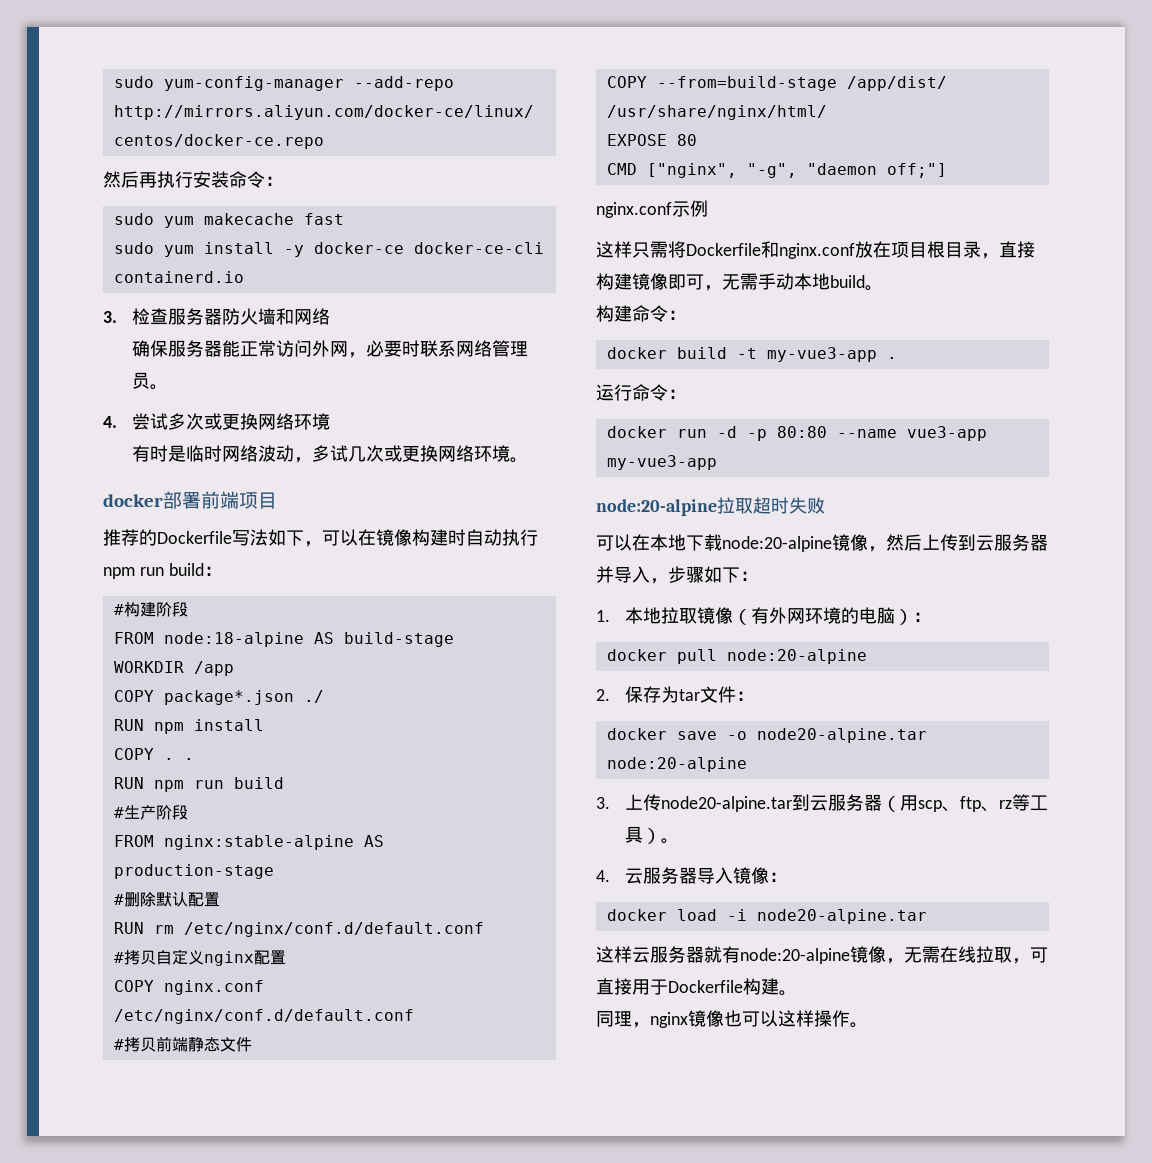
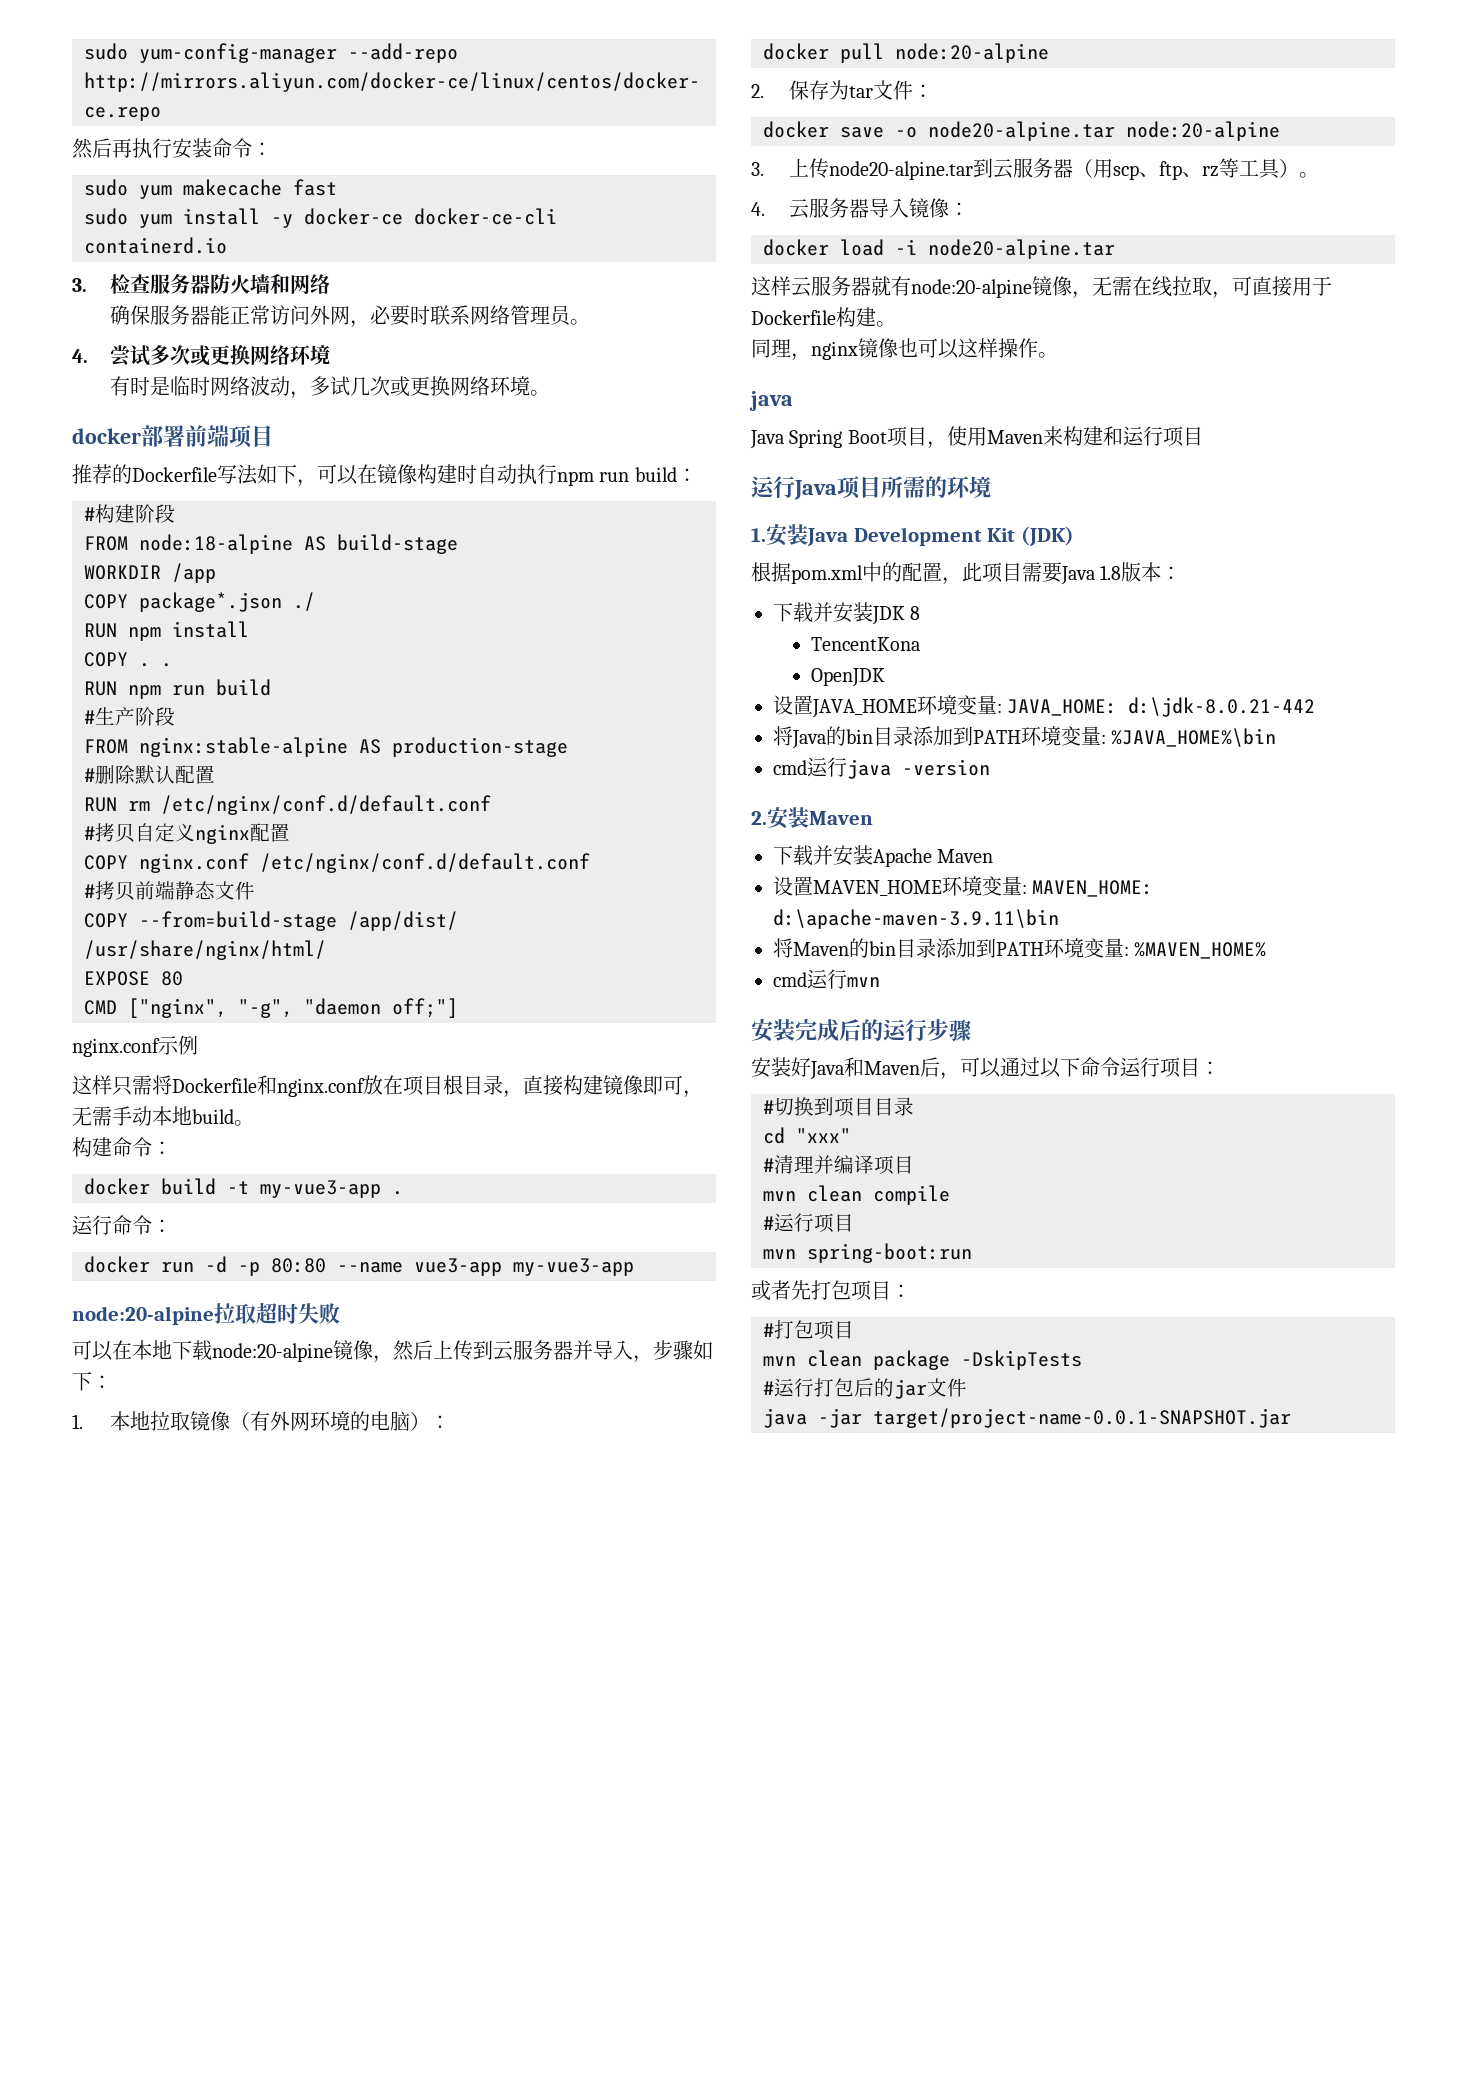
  同理，nginx镜像也可以这样操作。
+ java
+ Java Spring Boot项目，使用Maven来构建和运行项目
+ 运行Java项目所需的环境
+ 1.安装Java Development Kit (JDK)
+ 根据pom.xml中的配置，此项目需要Java 1.8版本：
+ 下载并安装JDK 8
+ TencentKona
+ OpenJDK
+ 设置JAVA_HOME环境变量: JAVA_HOME: d:\jdk-8.0.21-442
+ 将Java的bin目录添加到PATH环境变量: %JAVA_HOME%\bin
+ cmd运行java -version
+ 2.安装Maven
+ 下载并安装Apache Maven
+ 设置MAVEN_HOME环境变量: MAVEN_HOME: d:\apache-maven-3.9.11\bin
+ 将Maven的bin目录添加到PATH环境变量: %MAVEN_HOME%
+ cmd运行mvn
+ 安装完成后的运行步骤
+ 安装好Java和Maven后，可以通过以下命令运行项目：
+ #切换到项目目录
+ cd "xxx"
+ #清理并编译项目
+ mvn clean compile
+ #运行项目
+ mvn spring-boot:run
+ 或者先打包项目：
+ #打包项目
+ mvn clean package -DskipTests
+ #运行打包后的jar文件
+ java -jar target/project-name-0.0.1-SNAPSHOT.jar

